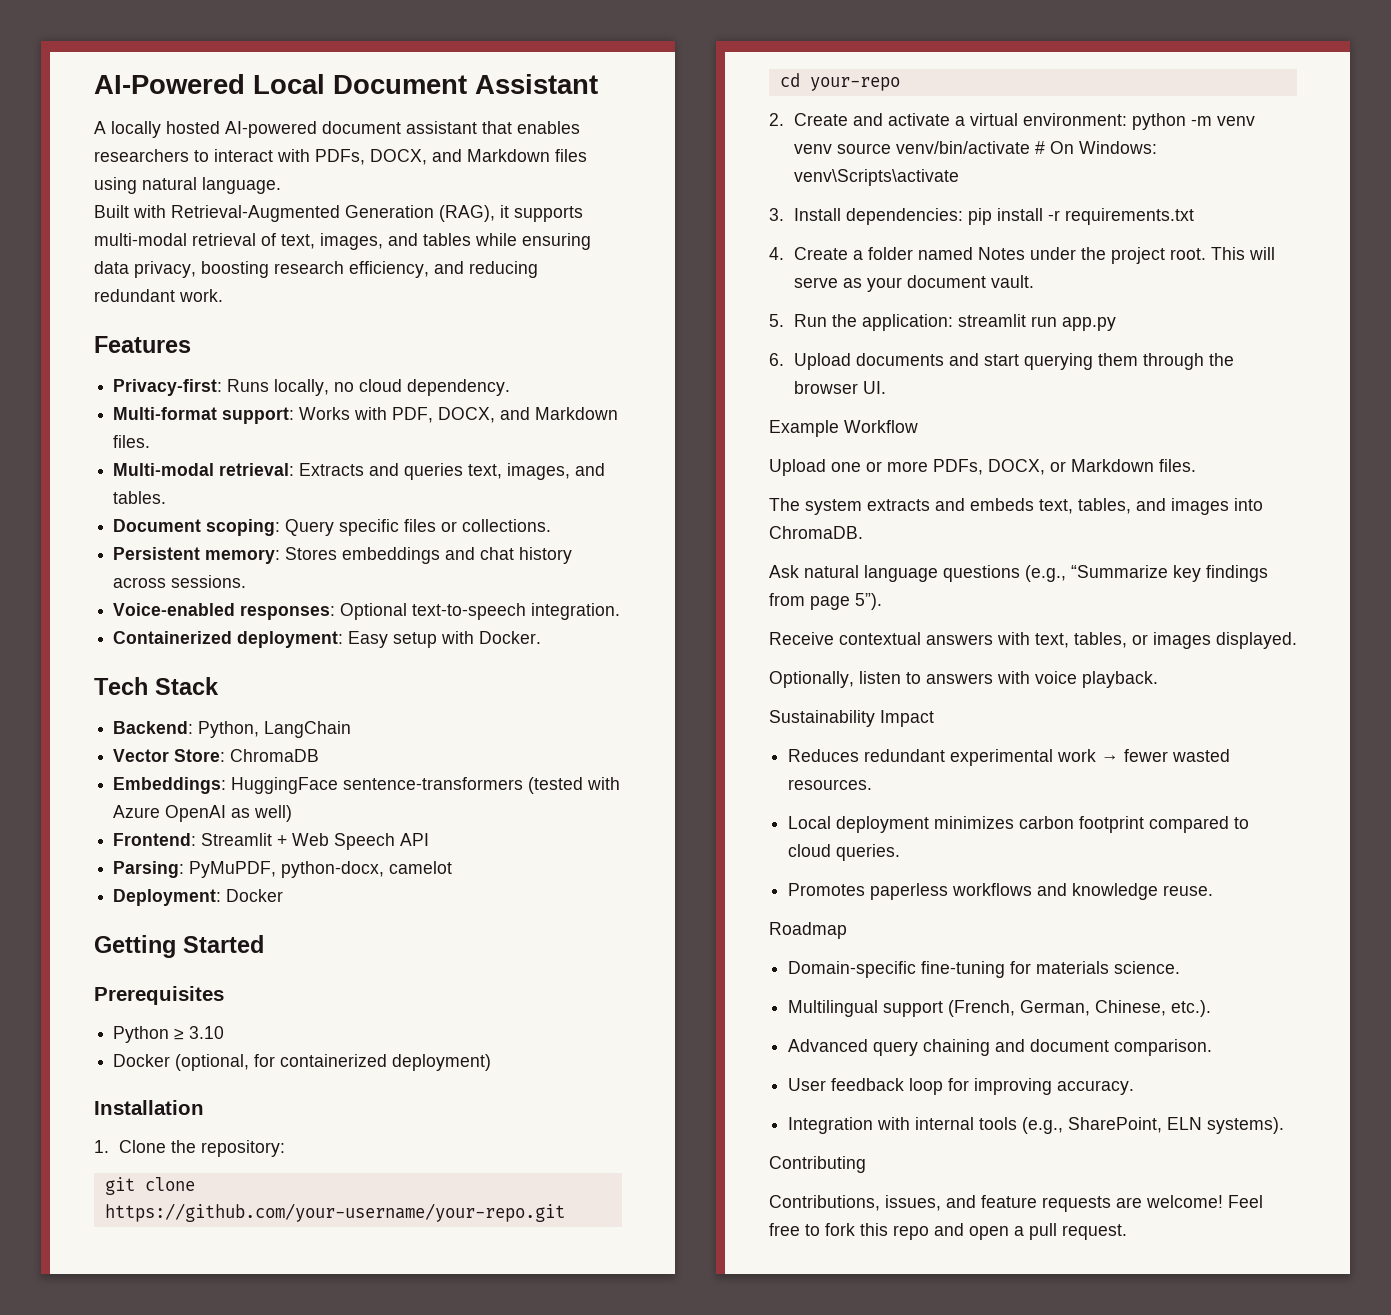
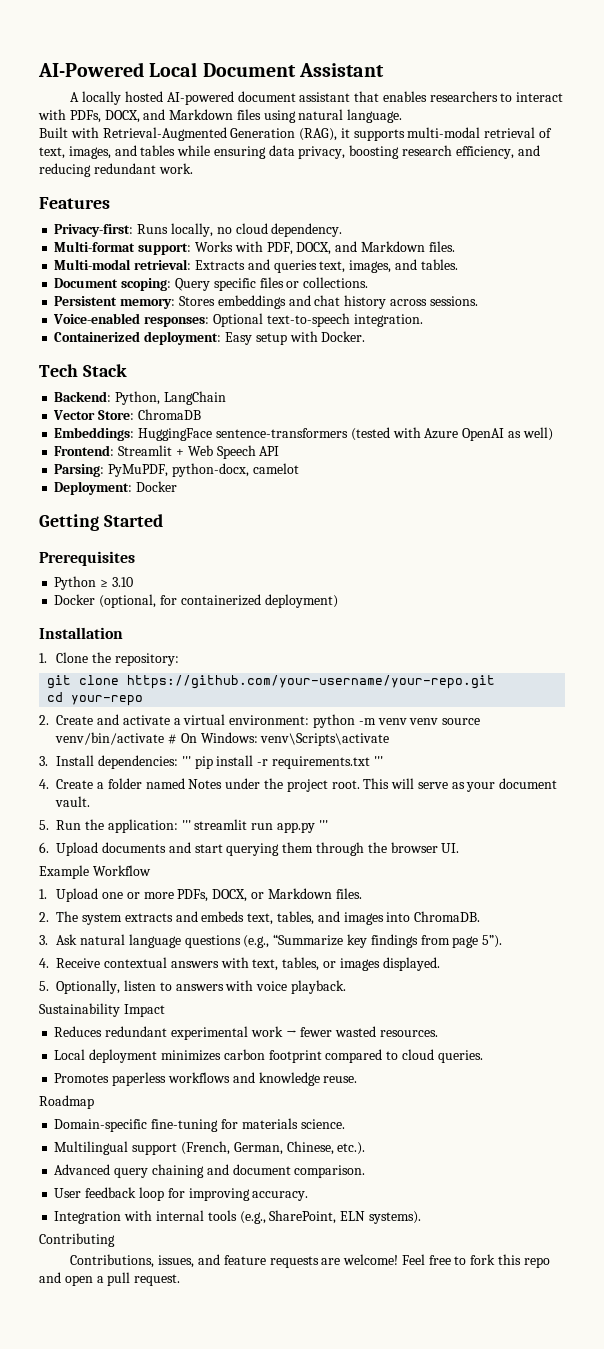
- 3. Install dependencies: pip install -r requirements.txt
+ 3. Install dependencies: ''' pip install -r requirements.txt '''
- 5. Run the application: streamlit run app.py
+ 5. Run the application: ''' streamlit run app.py '''
- Upload one or more PDFs, DOCX, or Markdown files.
+ 1. Upload one or more PDFs, DOCX, or Markdown files.
- The system extracts and embeds text, tables, and images into ChromaDB.
+ 2. The system extracts and embeds text, tables, and images into ChromaDB.
- Ask natural language questions (e.g., “Summarize key findings from page 5”).
+ 3. Ask natural language questions (e.g., “Summarize key findings from page 5”).
- Receive contextual answers with text, tables, or images displayed.
+ 4. Receive contextual answers with text, tables, or images displayed.
- Optionally, listen to answers with voice playback.
+ 5. Optionally, listen to answers with voice playback.

